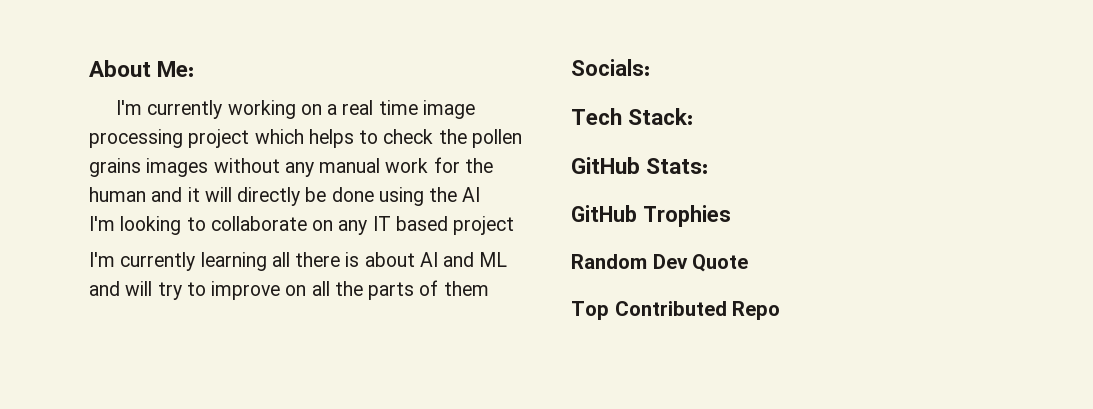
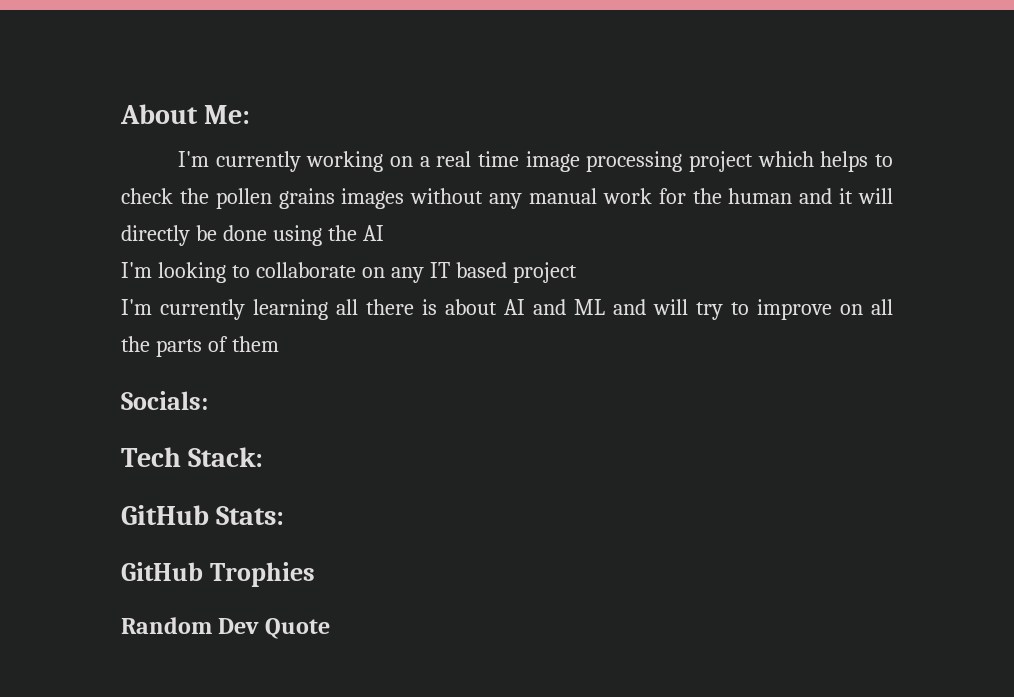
- Top Contributed Repo

